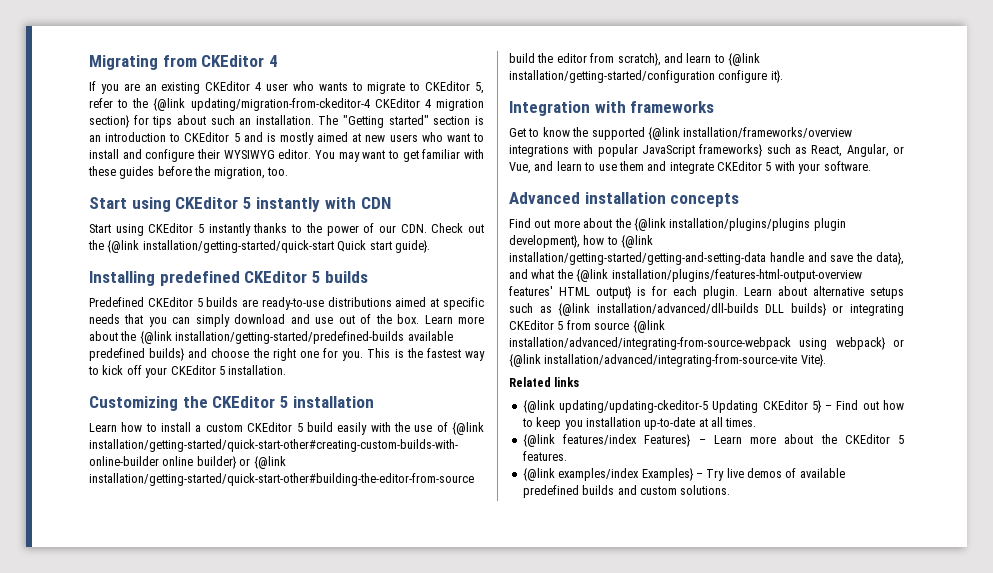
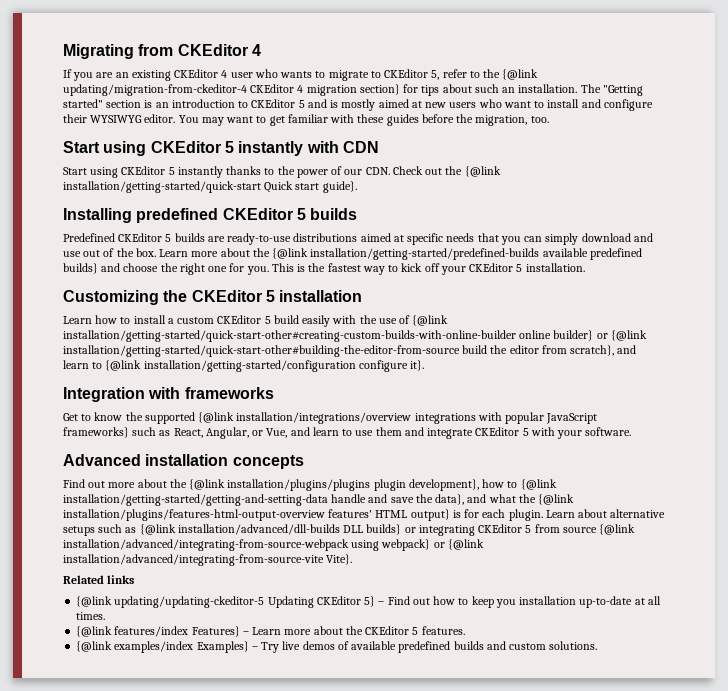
- Get to know the supported {@link installation/frameworks/overview integrations with popular JavaScript frameworks} such as React, Angular, or Vue, and learn to use them and integrate CKEditor 5 with your software.
+ Get to know the supported {@link installation/integrations/overview integrations with popular JavaScript frameworks} such as React, Angular, or Vue, and learn to use them and integrate CKEditor 5 with your software.

